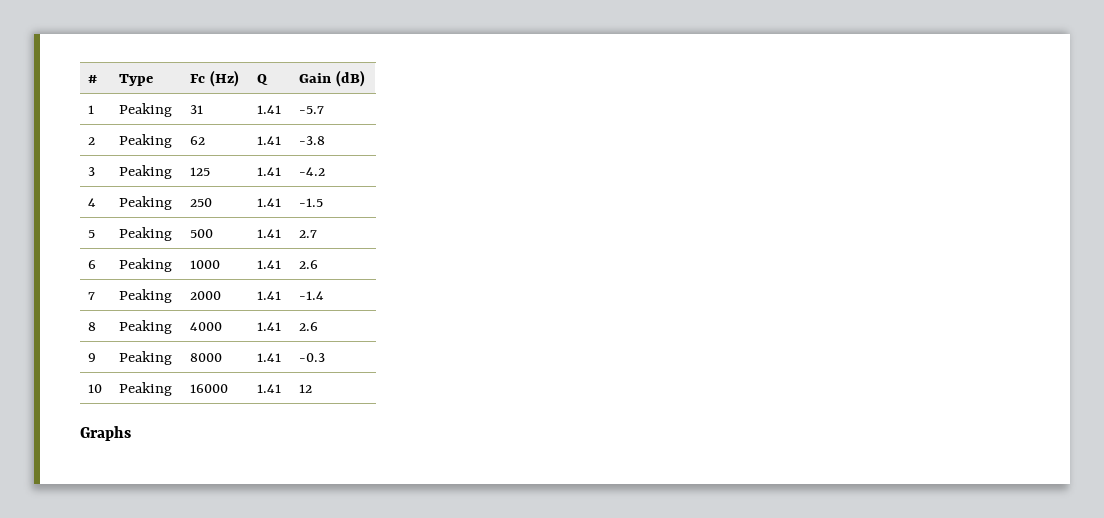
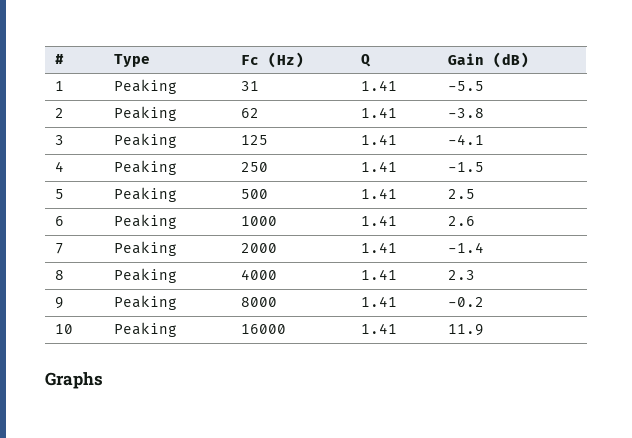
- 1 | Peaking | 31 | 1.41 | -5.7
+ 1 | Peaking | 31 | 1.41 | -5.5
- 3 | Peaking | 125 | 1.41 | -4.2
+ 3 | Peaking | 125 | 1.41 | -4.1
- 5 | Peaking | 500 | 1.41 | 2.7
+ 5 | Peaking | 500 | 1.41 | 2.5
- 8 | Peaking | 4000 | 1.41 | 2.6
+ 8 | Peaking | 4000 | 1.41 | 2.3
- 9 | Peaking | 8000 | 1.41 | -0.3
+ 9 | Peaking | 8000 | 1.41 | -0.2
- 10 | Peaking | 16000 | 1.41 | 12
+ 10 | Peaking | 16000 | 1.41 | 11.9

